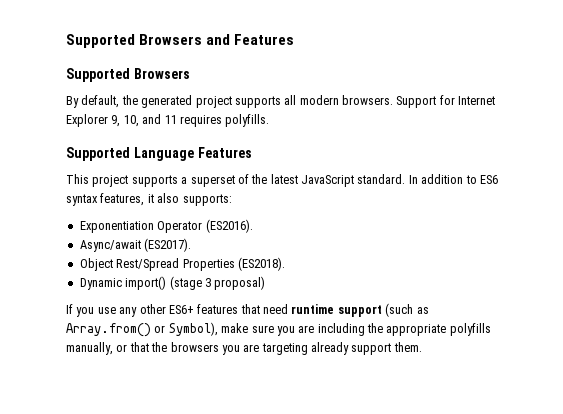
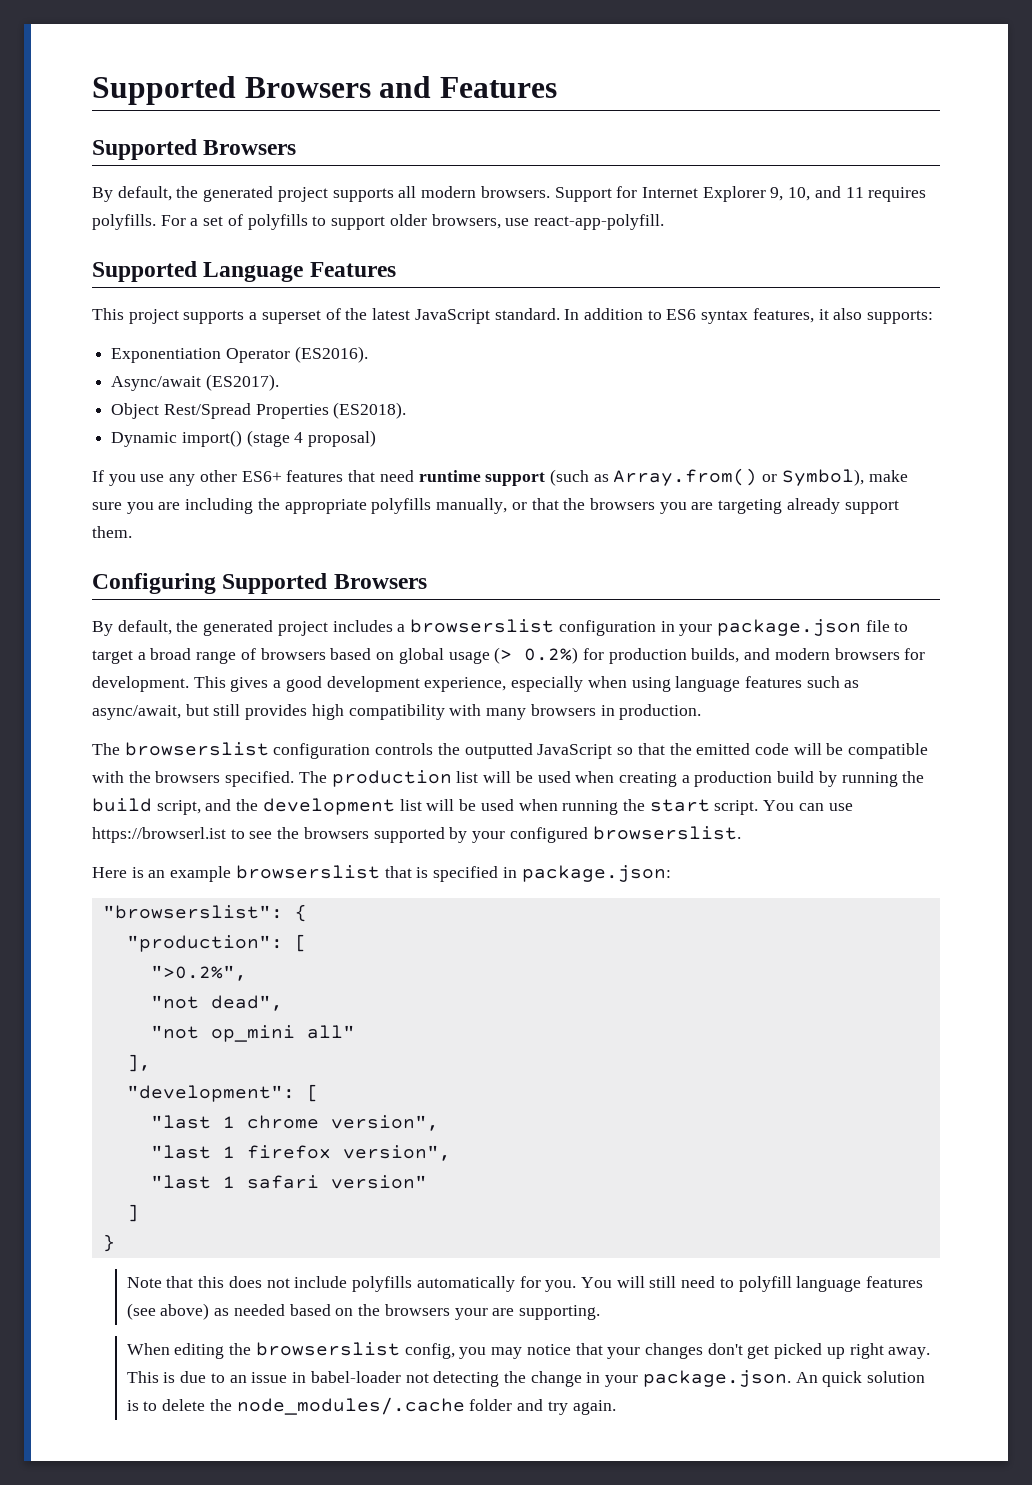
+ For a set of polyfills to support older browsers, use react-app-polyfill.
- Dynamic import() (stage 3 proposal)
+ Dynamic import() (stage 4 proposal)
+ Configuring Supported Browsers
+ By default, the generated project includes a browserslist configuration in your package.json file to target a broad range of browsers based on global usage (> 0.2%) for production builds, and modern browsers for development. This gives a good development experience, especially when using language features such as async/await, but still provides high compatibility with many browsers in production.
+ The browserslist configuration controls the outputted JavaScript so that the emitted code will be compatible with the browsers specified. The production list will be used when creating a production build by running the build script, and the development list will be used when running the start script. You can use https://browserl.ist to see the browsers supported by your configured browserslist.
+ Here is an example browserslist that is specified in package.json:
+ "browserslist": {
+ "production": [
+ ">0.2%",
+ "not dead",
+ "not op_mini all"
+ ],
+ "development": [
+ "last 1 chrome version",
+ "last 1 firefox version",
+ "last 1 safari version"
+ ]
+ }
+ Note that this does not include polyfills automatically for you. You will still need to polyfill language features (see above) as needed based on the browsers your are supporting.
+ When editing the browserslist config, you may notice that your changes don't get picked up right away. This is due to an issue in babel-loader not detecting the change in your package.json. An quick solution is to delete the node_modules/.cache folder and try again.

